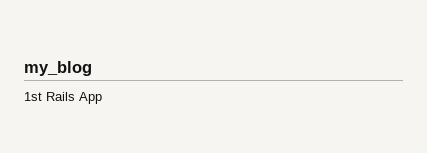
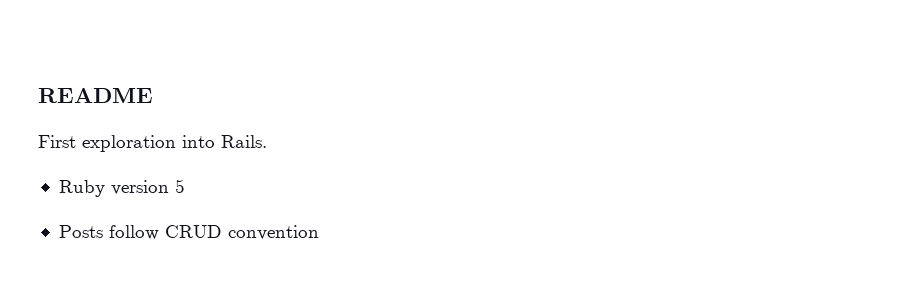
- my_blog
- 1st Rails App
+ README
+ First exploration into Rails.
+ Ruby version 5
+ Posts follow CRUD convention

